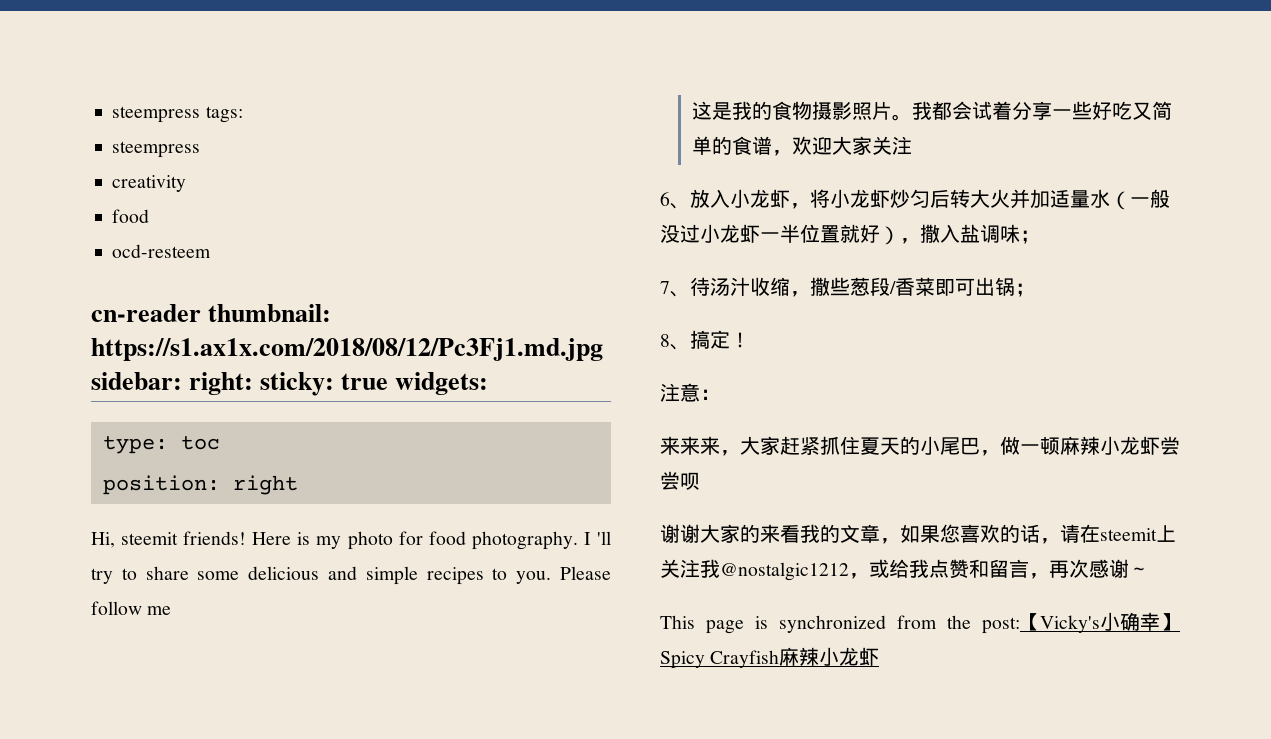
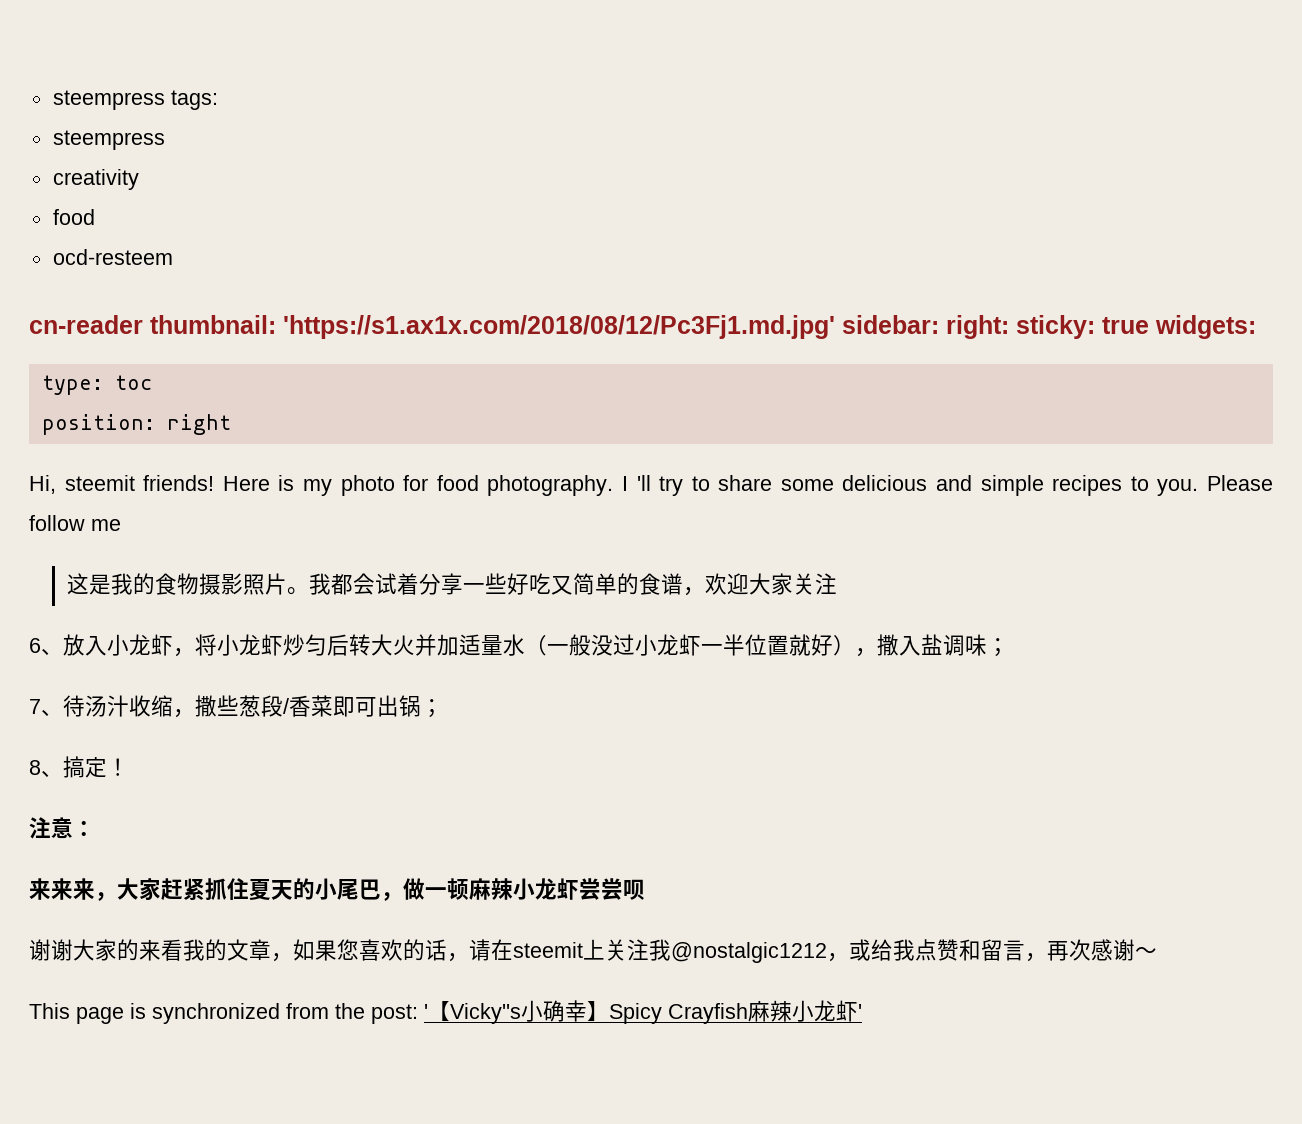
- cn-reader thumbnail: https://s1.ax1x.com/2018/08/12/Pc3Fj1.md.jpg sidebar: right: sticky: true widgets:
+ cn-reader thumbnail: 'https://s1.ax1x.com/2018/08/12/Pc3Fj1.md.jpg' sidebar: right: sticky: true widgets:
- This page is synchronized from the post:【Vicky's小确幸】Spicy Crayfish麻辣小龙虾
+ This page is synchronized from the post: '【Vicky''s小确幸】Spicy Crayfish麻辣小龙虾'

